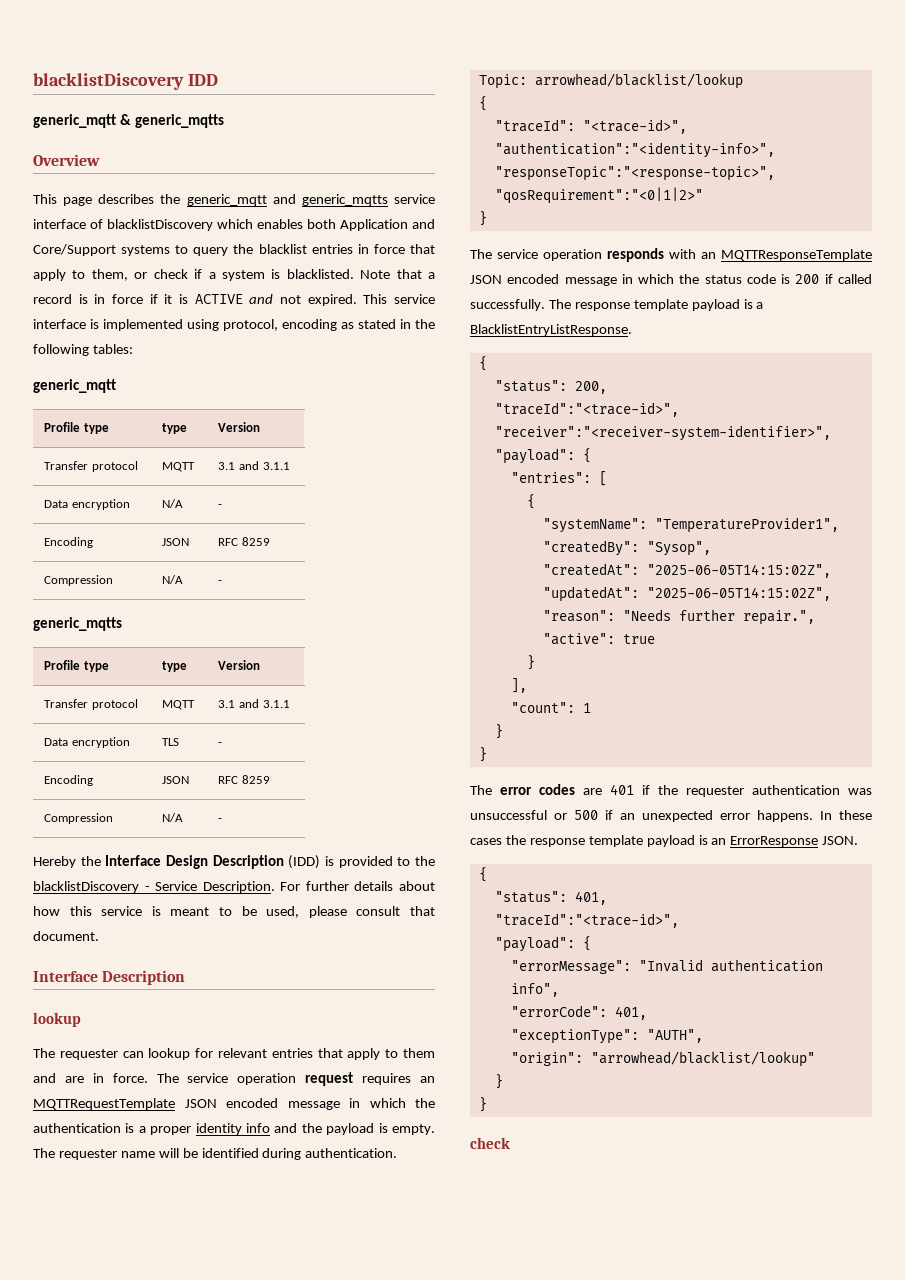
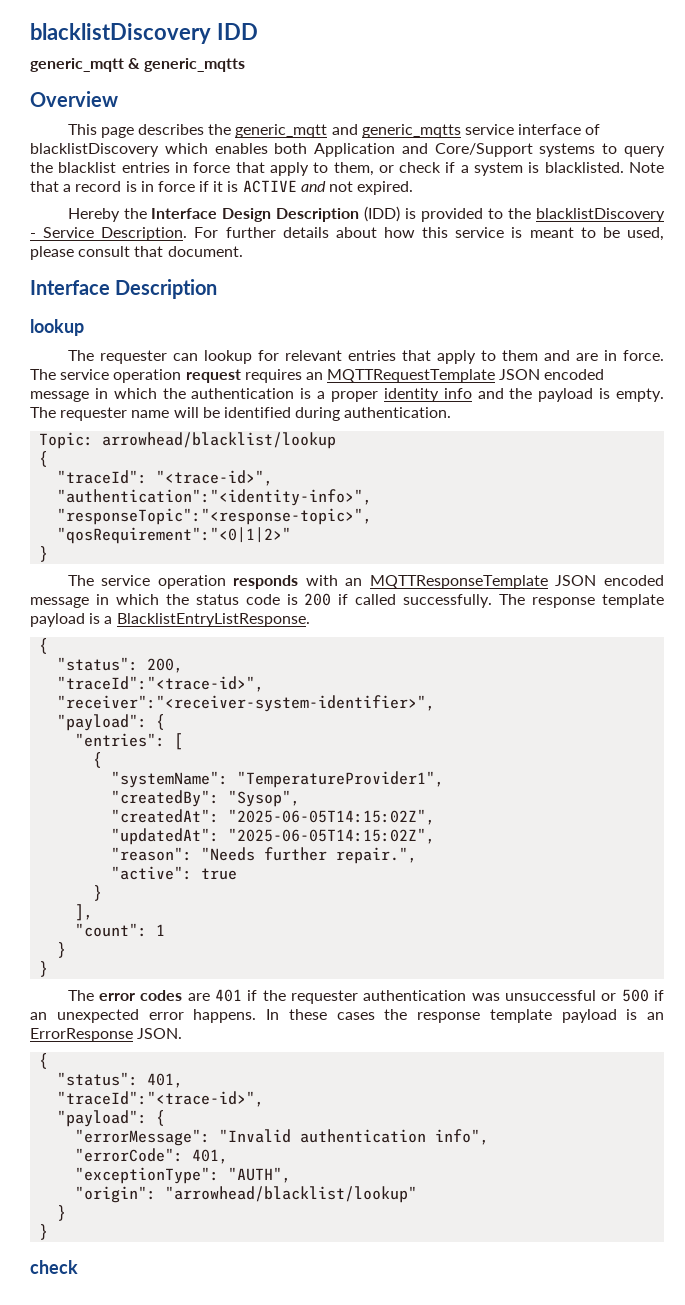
- This service interface is implemented using protocol, encoding as stated in the following tables:
- generic_mqtt
- Profile type | type | Version
- Transfer protocol | MQTT | 3.1 and 3.1.1
- Data encryption | N/A | -
- Encoding | JSON | RFC 8259
- Compression | N/A | -
- generic_mqtts
- Profile type | type | Version
- Transfer protocol | MQTT | 3.1 and 3.1.1
- Data encryption | TLS | -
- Encoding | JSON | RFC 8259
- Compression | N/A | -

